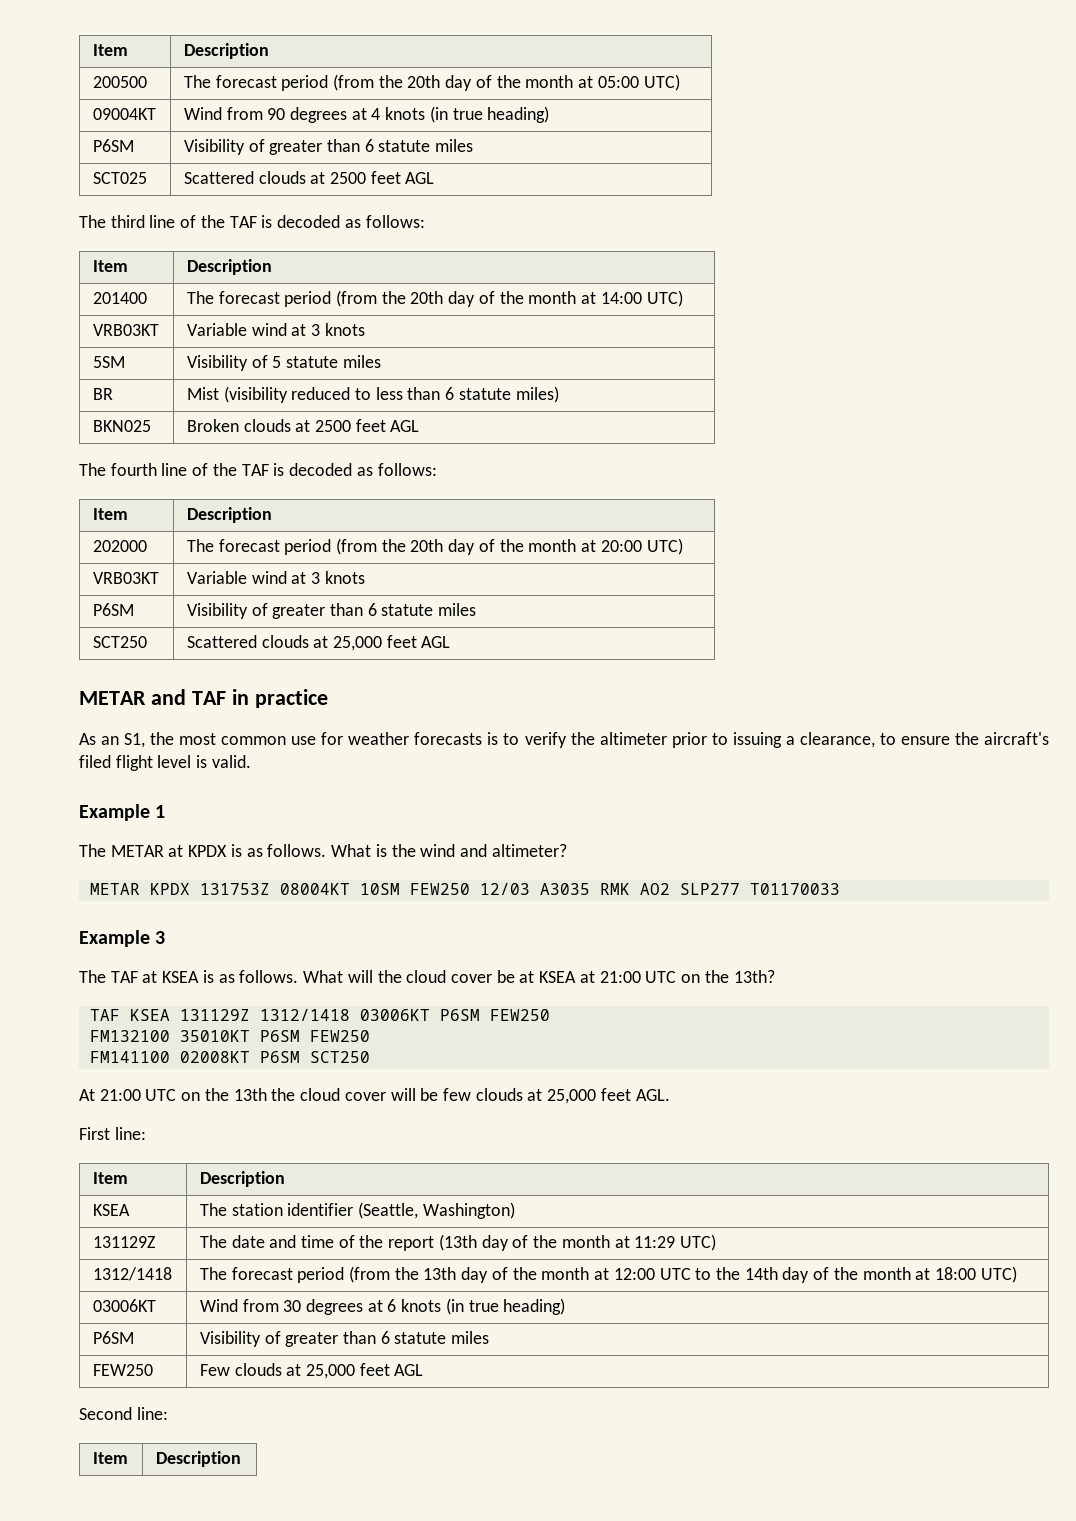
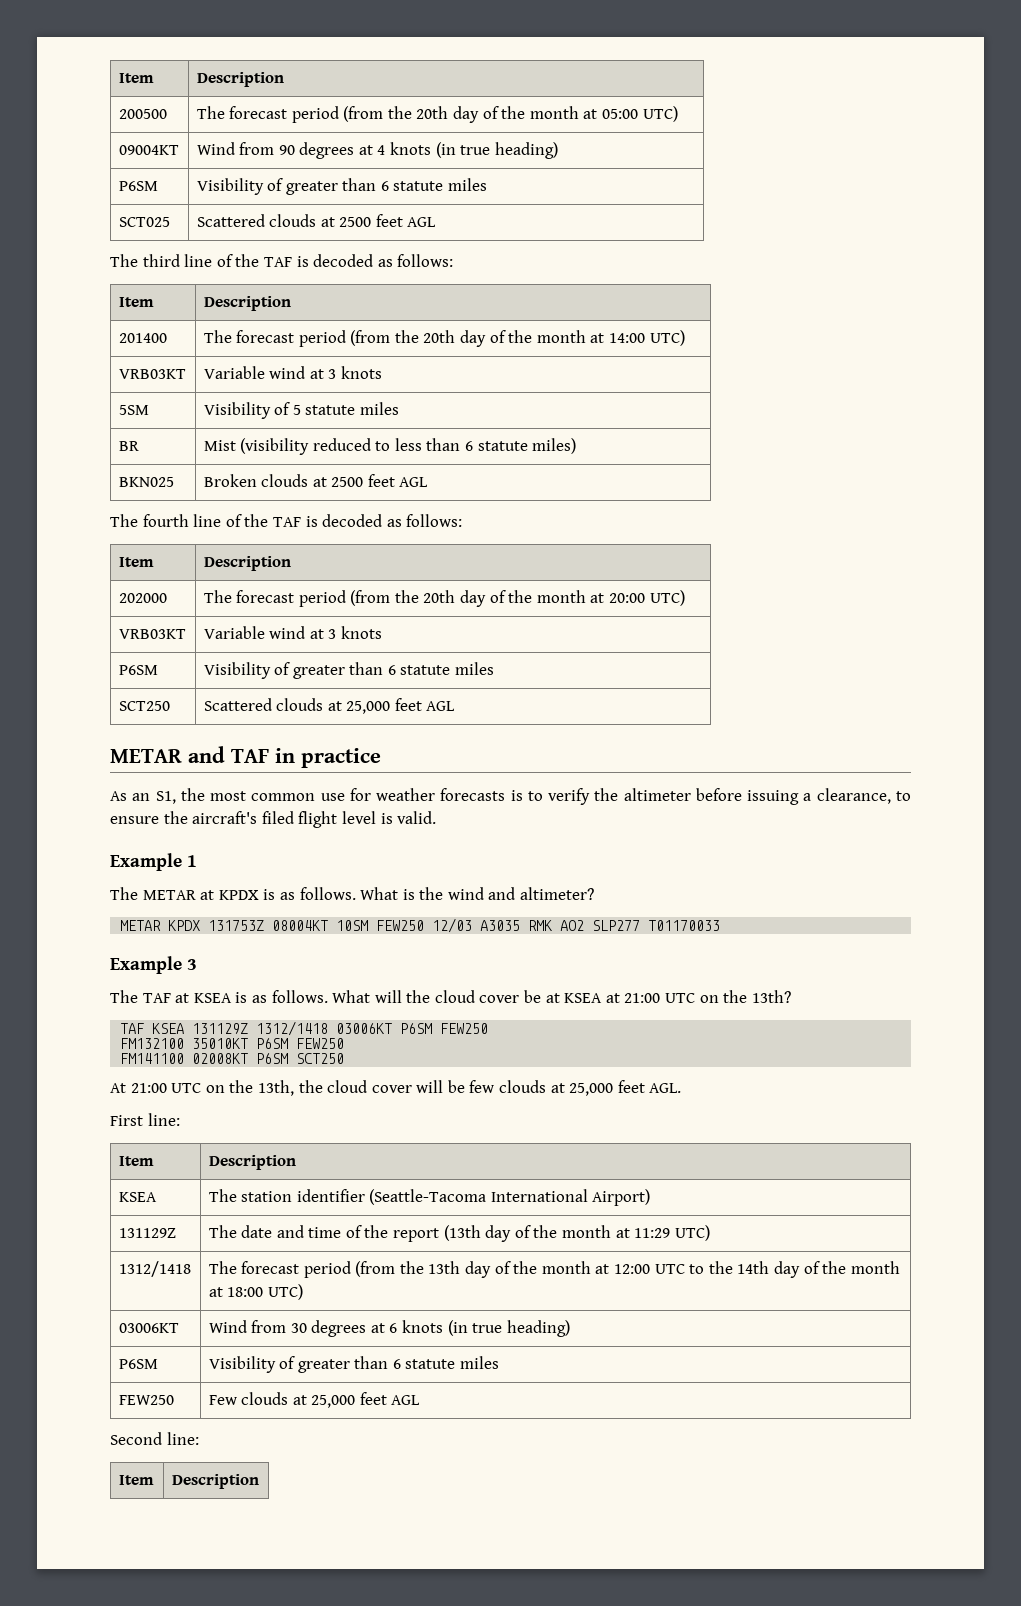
- As an S1, the most common use for weather forecasts is to verify the altimeter prior to issuing a clearance, to ensure the aircraft's filed flight level is valid.
+ As an S1, the most common use for weather forecasts is to verify the altimeter before issuing a clearance, to ensure the aircraft's filed flight level is valid.
- At 21:00 UTC on the 13th the cloud cover will be few clouds at 25,000 feet AGL.
+ At 21:00 UTC on the 13th, the cloud cover will be few clouds at 25,000 feet AGL.
- KSEA | The station identifier (Seattle, Washington)
+ KSEA | The station identifier (Seattle-Tacoma International Airport)

